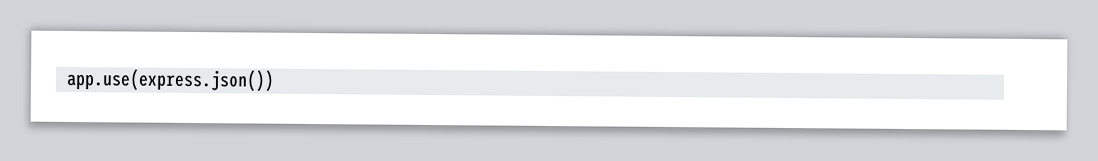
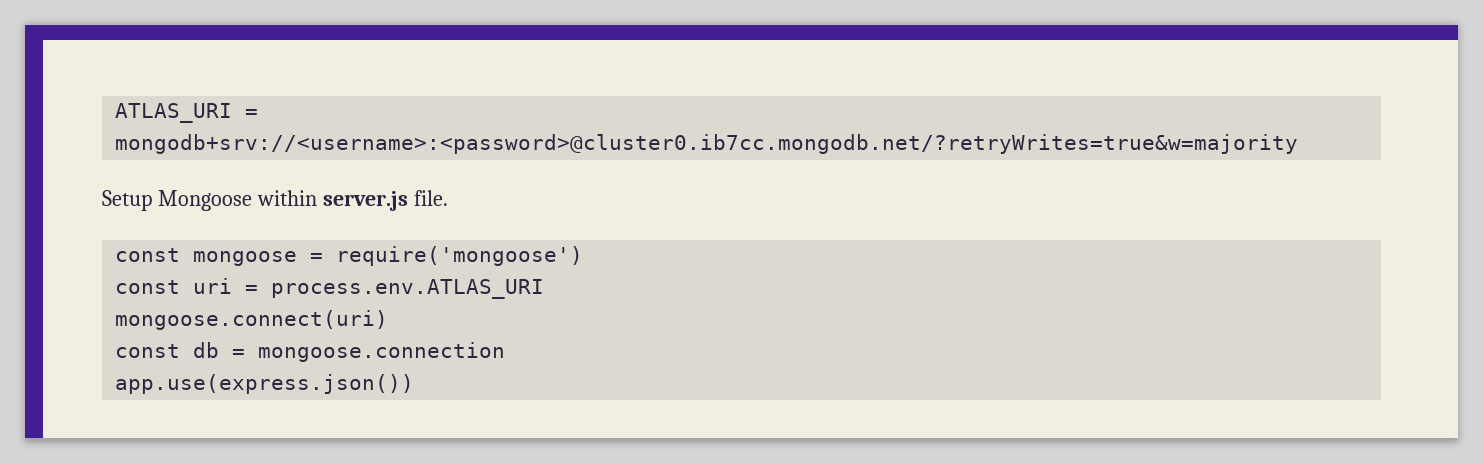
+ ATLAS_URI = mongodb+srv://<username>:<password>@cluster0.ib7cc.mongodb.net/?retryWrites=true&w=majority
+ Setup Mongoose within server.js file.
+ const mongoose = require('mongoose')
+ const uri = process.env.ATLAS_URI
+ mongoose.connect(uri)
+ const db = mongoose.connection

